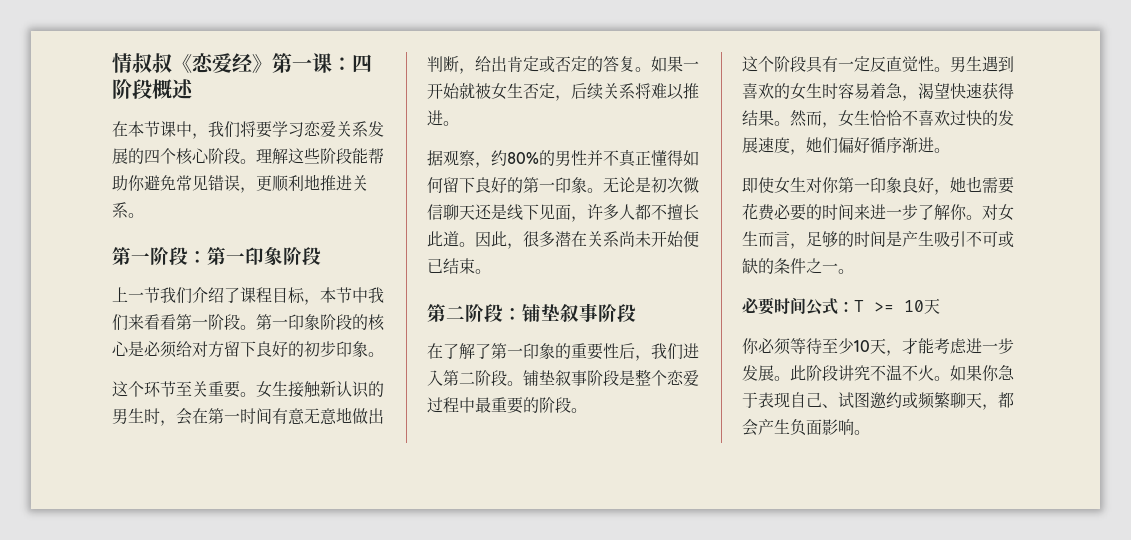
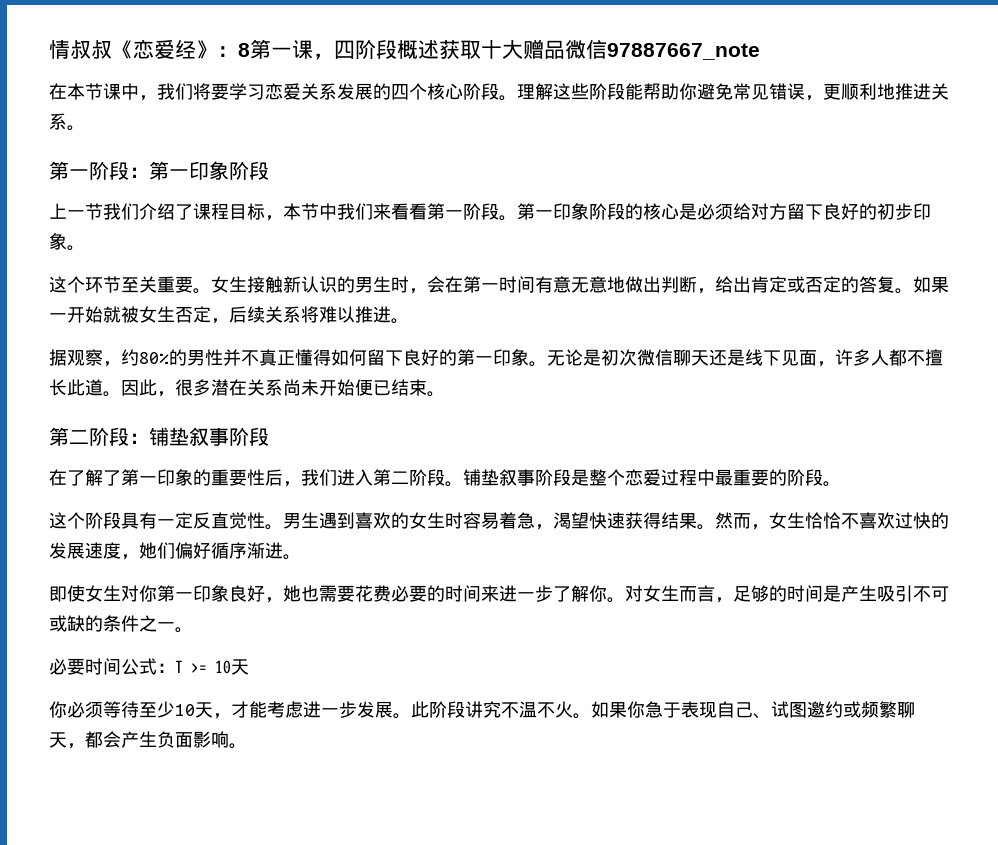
- 情叔叔《恋爱经》第一课：四阶段概述
+ 情叔叔《恋爱经》：8第一课，四阶段概述获取十大赠品微信97887667_note

